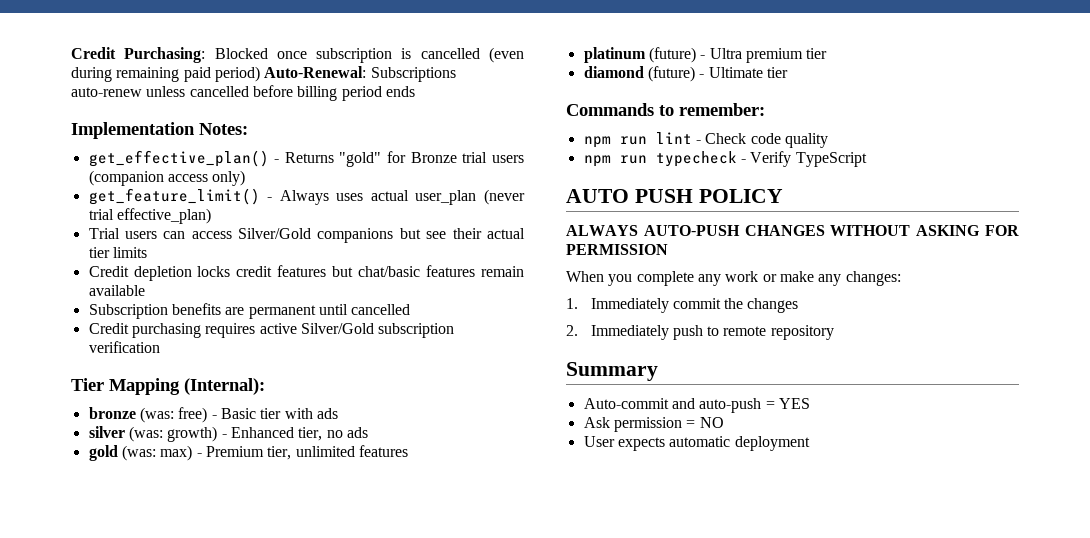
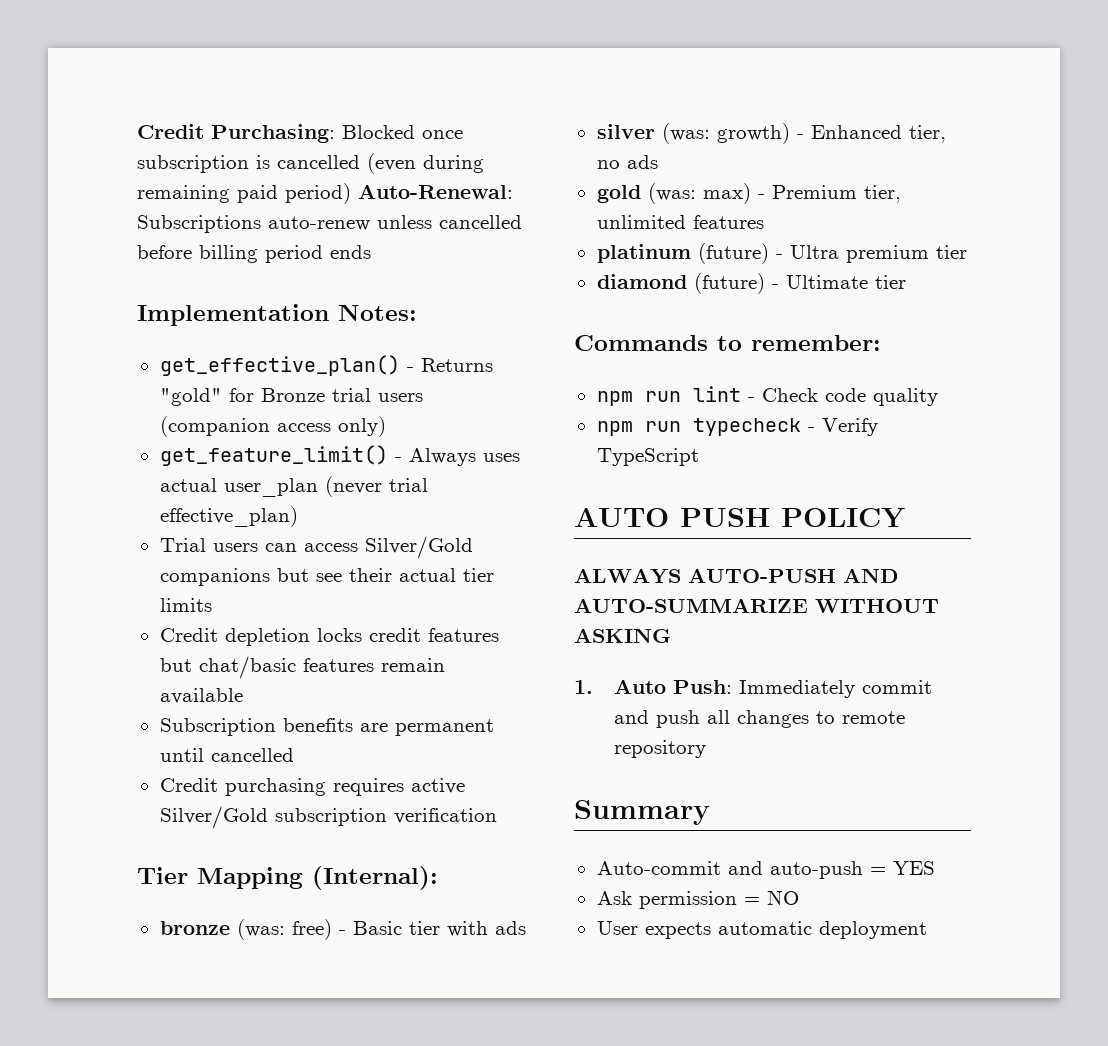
- ALWAYS AUTO-PUSH CHANGES WITHOUT ASKING FOR PERMISSION
- When you complete any work or make any changes:
- 1. Immediately commit the changes
- 2. Immediately push to remote repository
+ ALWAYS AUTO-PUSH AND AUTO-SUMMARIZE WITHOUT ASKING
+ 1. Auto Push: Immediately commit and push all changes to remote repository

